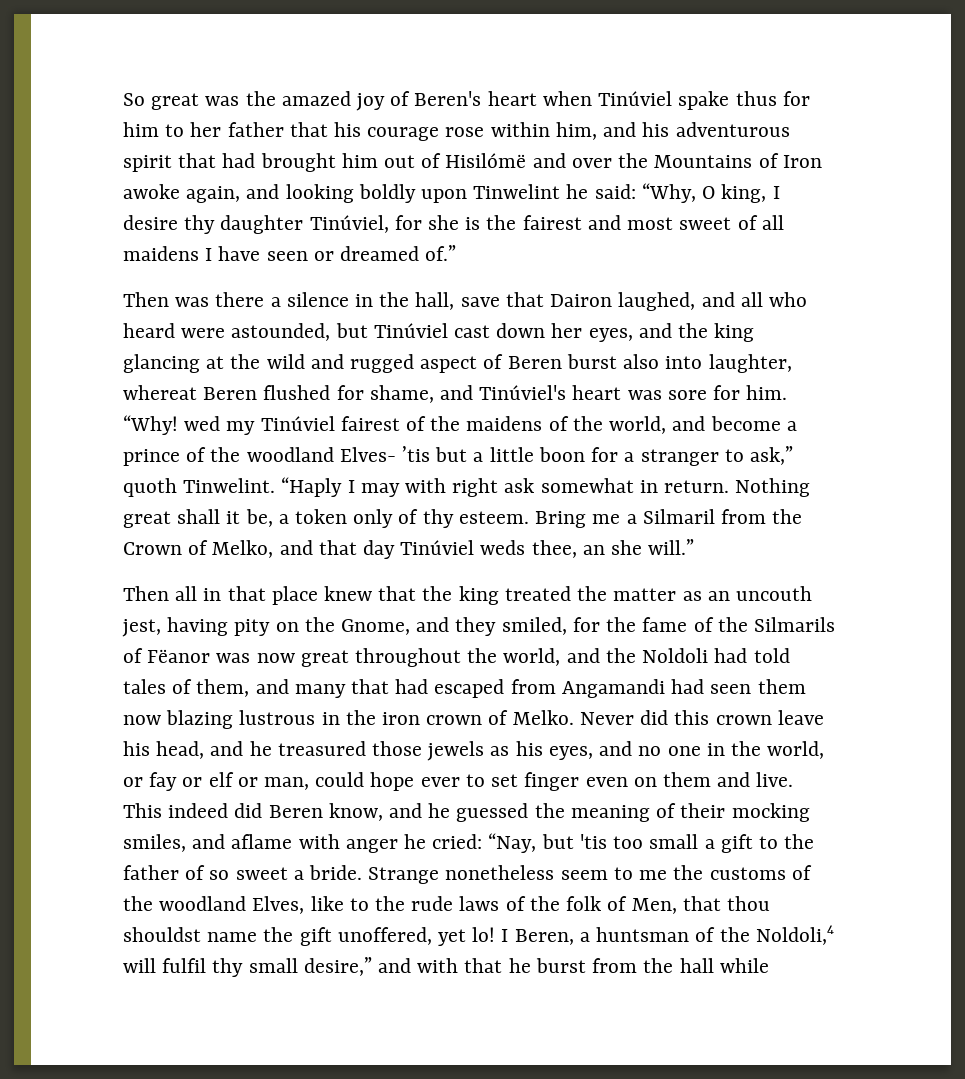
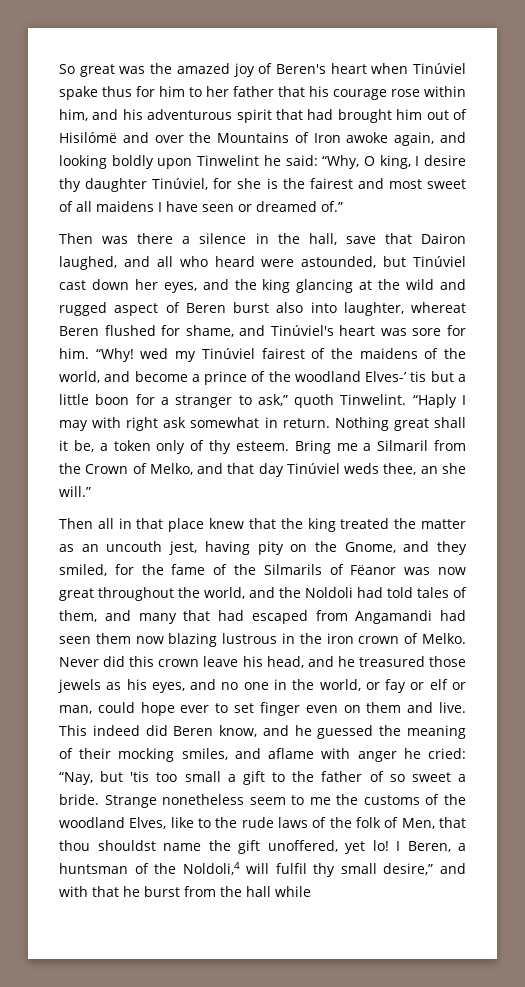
- “Why! wed my Tinúviel fairest of the maidens of the world, and become a prince of the woodland Elves- ’tis but a little boon for a stranger to ask,” quoth Tinwelint.
+ “Why! wed my Tinúviel fairest of the maidens of the world, and become a prince of the woodland Elves-’ tis but a little boon for a stranger to ask,” quoth Tinwelint.

